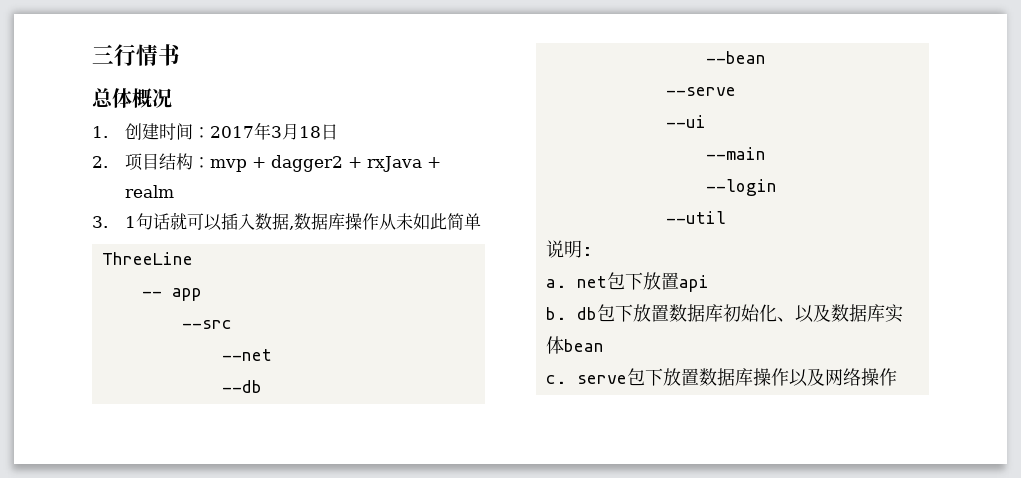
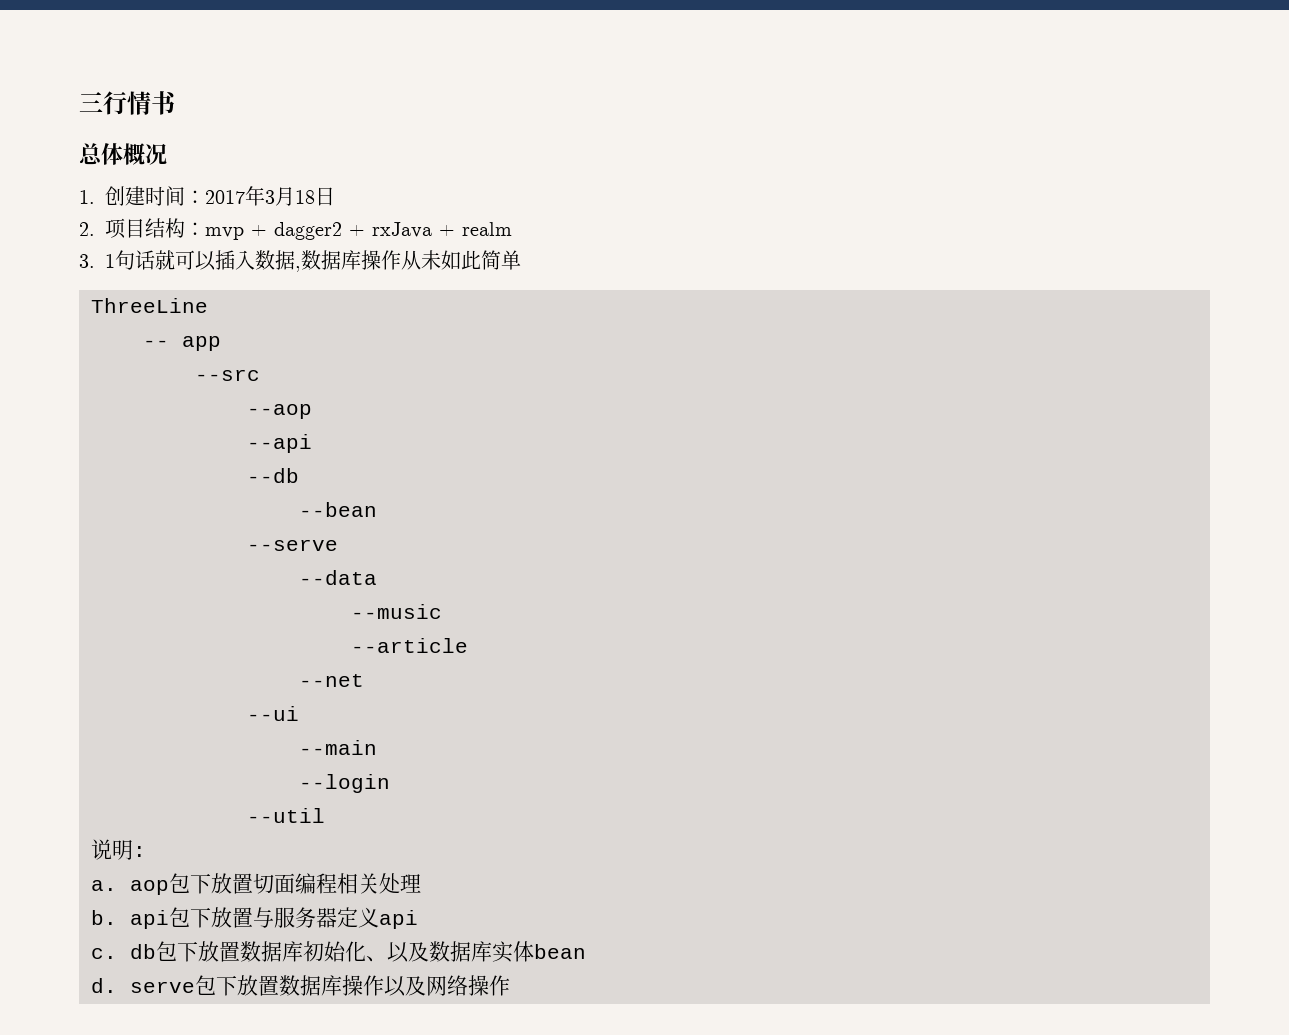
- --net
+ --aop
+ --api
+ --data
+ --music
+ --article
+ --net
- a. net包下放置api
+ a. aop包下放置切面编程相关处理
+ b. api包下放置与服务器定义api
- b. db包下放置数据库初始化、以及数据库实体bean
+ c. db包下放置数据库初始化、以及数据库实体bean
- c. serve包下放置数据库操作以及网络操作
+ d. serve包下放置数据库操作以及网络操作

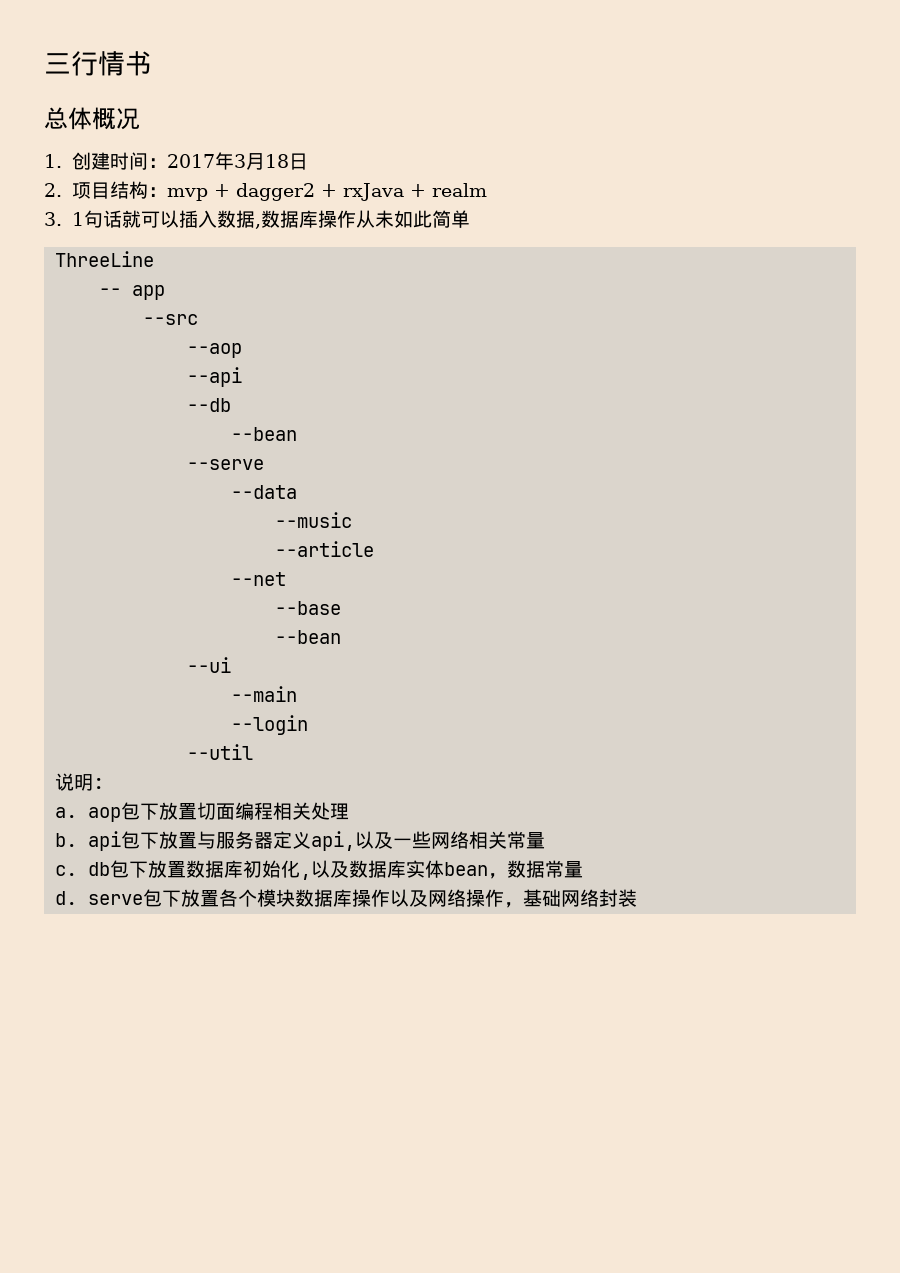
+ --base
+ --bean
- b. api包下放置与服务器定义api
+ b. api包下放置与服务器定义api,以及一些网络相关常量
- c. db包下放置数据库初始化、以及数据库实体bean
+ c. db包下放置数据库初始化,以及数据库实体bean，数据常量
- d. serve包下放置数据库操作以及网络操作
+ d. serve包下放置各个模块数据库操作以及网络操作，基础网络封装

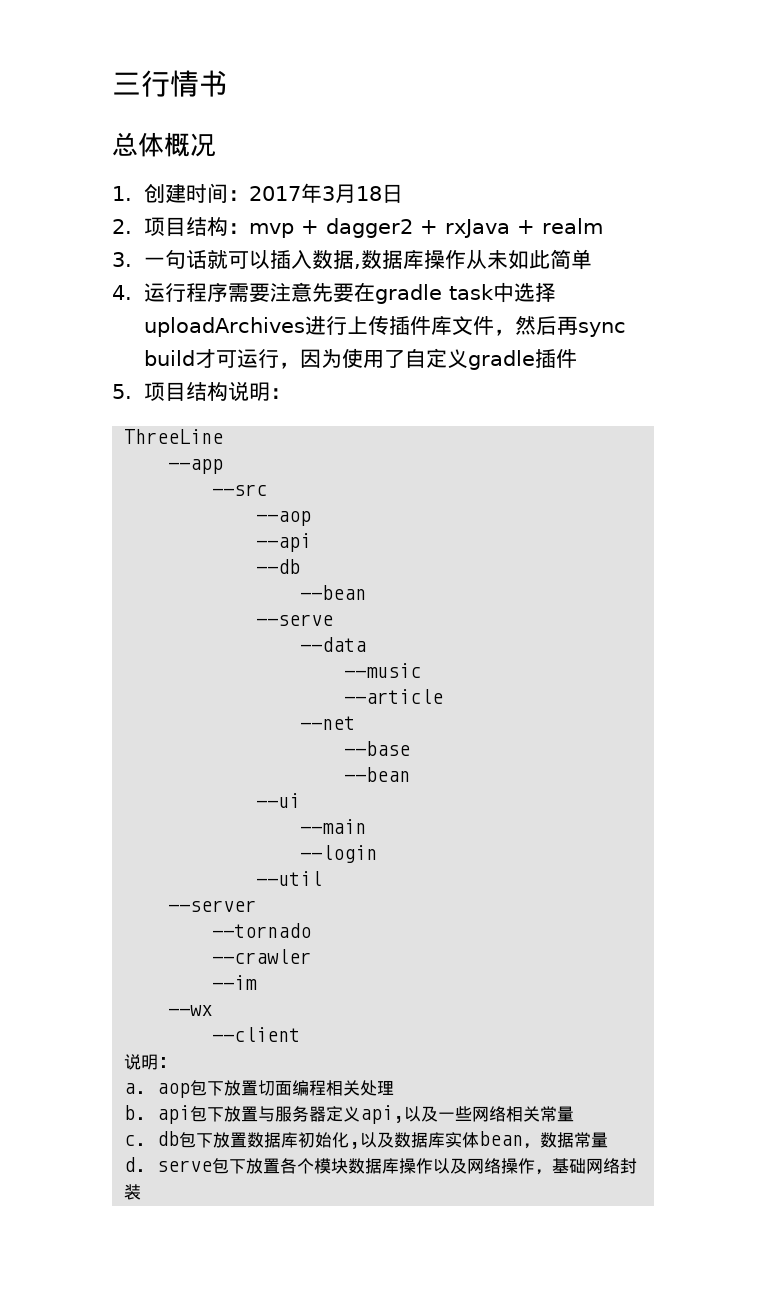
- 3. 1句话就可以插入数据,数据库操作从未如此简单
+ 3.一句话就可以插入数据,数据库操作从未如此简单
+ 4.运行程序需要注意先要在gradle task中选择uploadArchives进行上传插件库文件，然后再sync build才可运行，因为使用了自定义gradle插件
+ 5.项目结构说明：
- -- app
+ --app
+ --server
+ --tornado
+ --crawler
+ --im
+ --wx
+ --client

